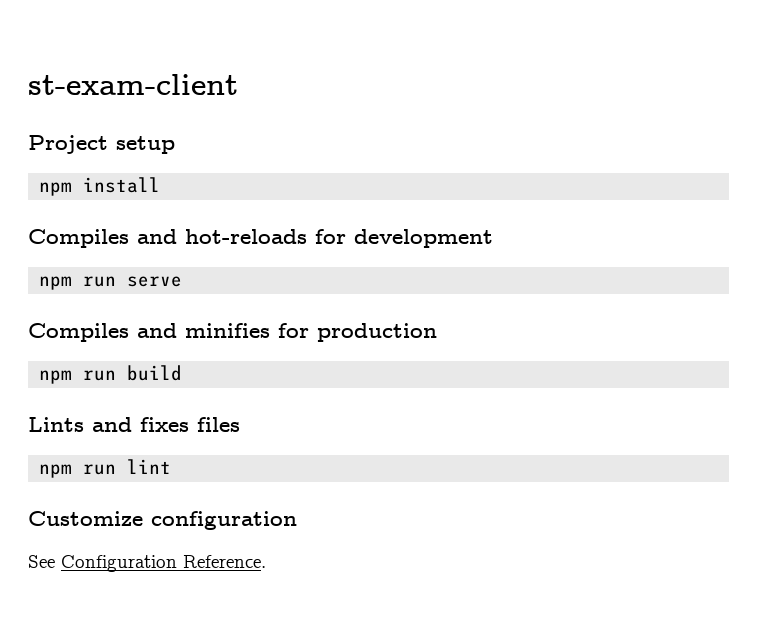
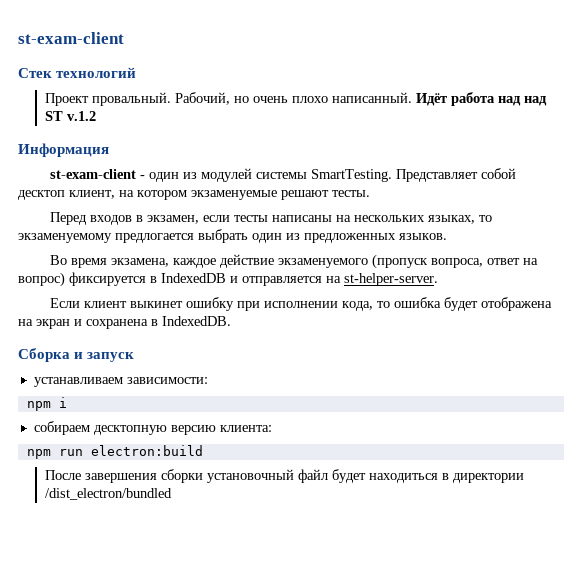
- Project setup
- npm install
- Compiles and hot-reloads for development
- npm run serve
- Compiles and minifies for production
- npm run build
- Lints and fixes files
- npm run lint
- Customize configuration
- See Configuration Reference.
+ Стек технологий
+ Проект провальный. Рабочий, но очень плохо написанный. Идёт работа над над ST v.1.2
+ Информация
+ st-exam-client - один из модулей системы SmartTesting. Представляет собой десктоп клиент, на котором экзаменуемые решают тесты.
+ Перед входов в экзамен, если тесты написаны на нескольких языках, то экзаменуемому предлогается выбрать один из предложенных языков.
+ Во время экзамена, каждое действие экзаменуемого (пропуск вопроса, ответ на вопрос) фиксируется в IndexedDB и отправляется на st-helper-server.
+ Если клиент выкинет ошибку при исполнении кода, то ошибка будет отображена на экран и сохранена в IndexedDB.
+ Сборка и запуск
+ устанавливаем зависимости:
+ npm i
+ собираем десктопную версию клиента:
+ npm run electron:build
+ После завершения сборки установочный файл будет находиться в директории /dist_electron/bundled

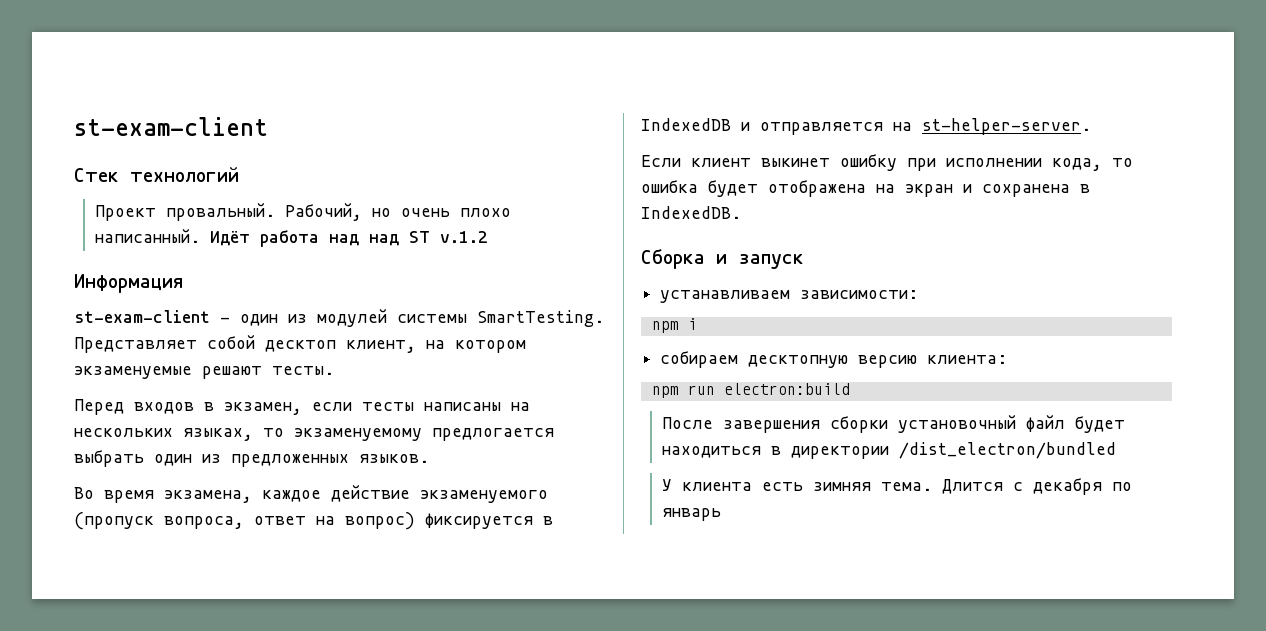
+ У клиента есть зимняя тема. Длится с декабря по январь

